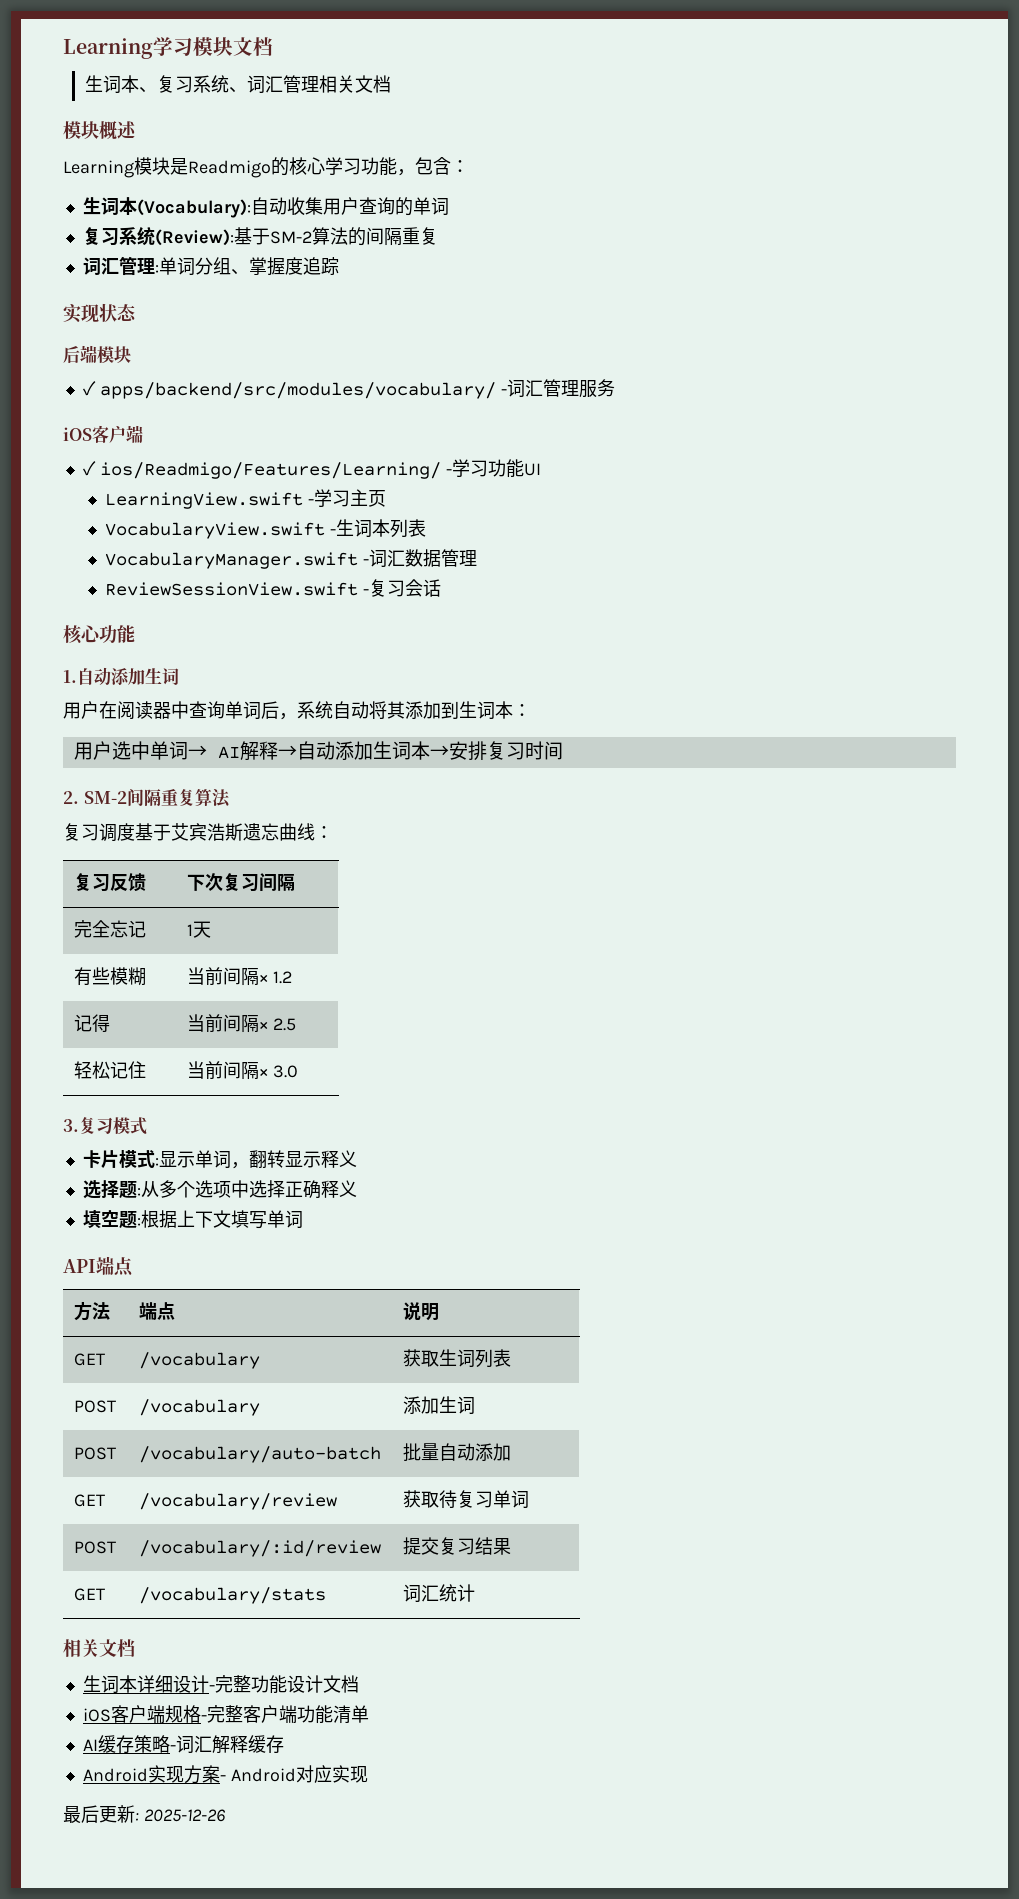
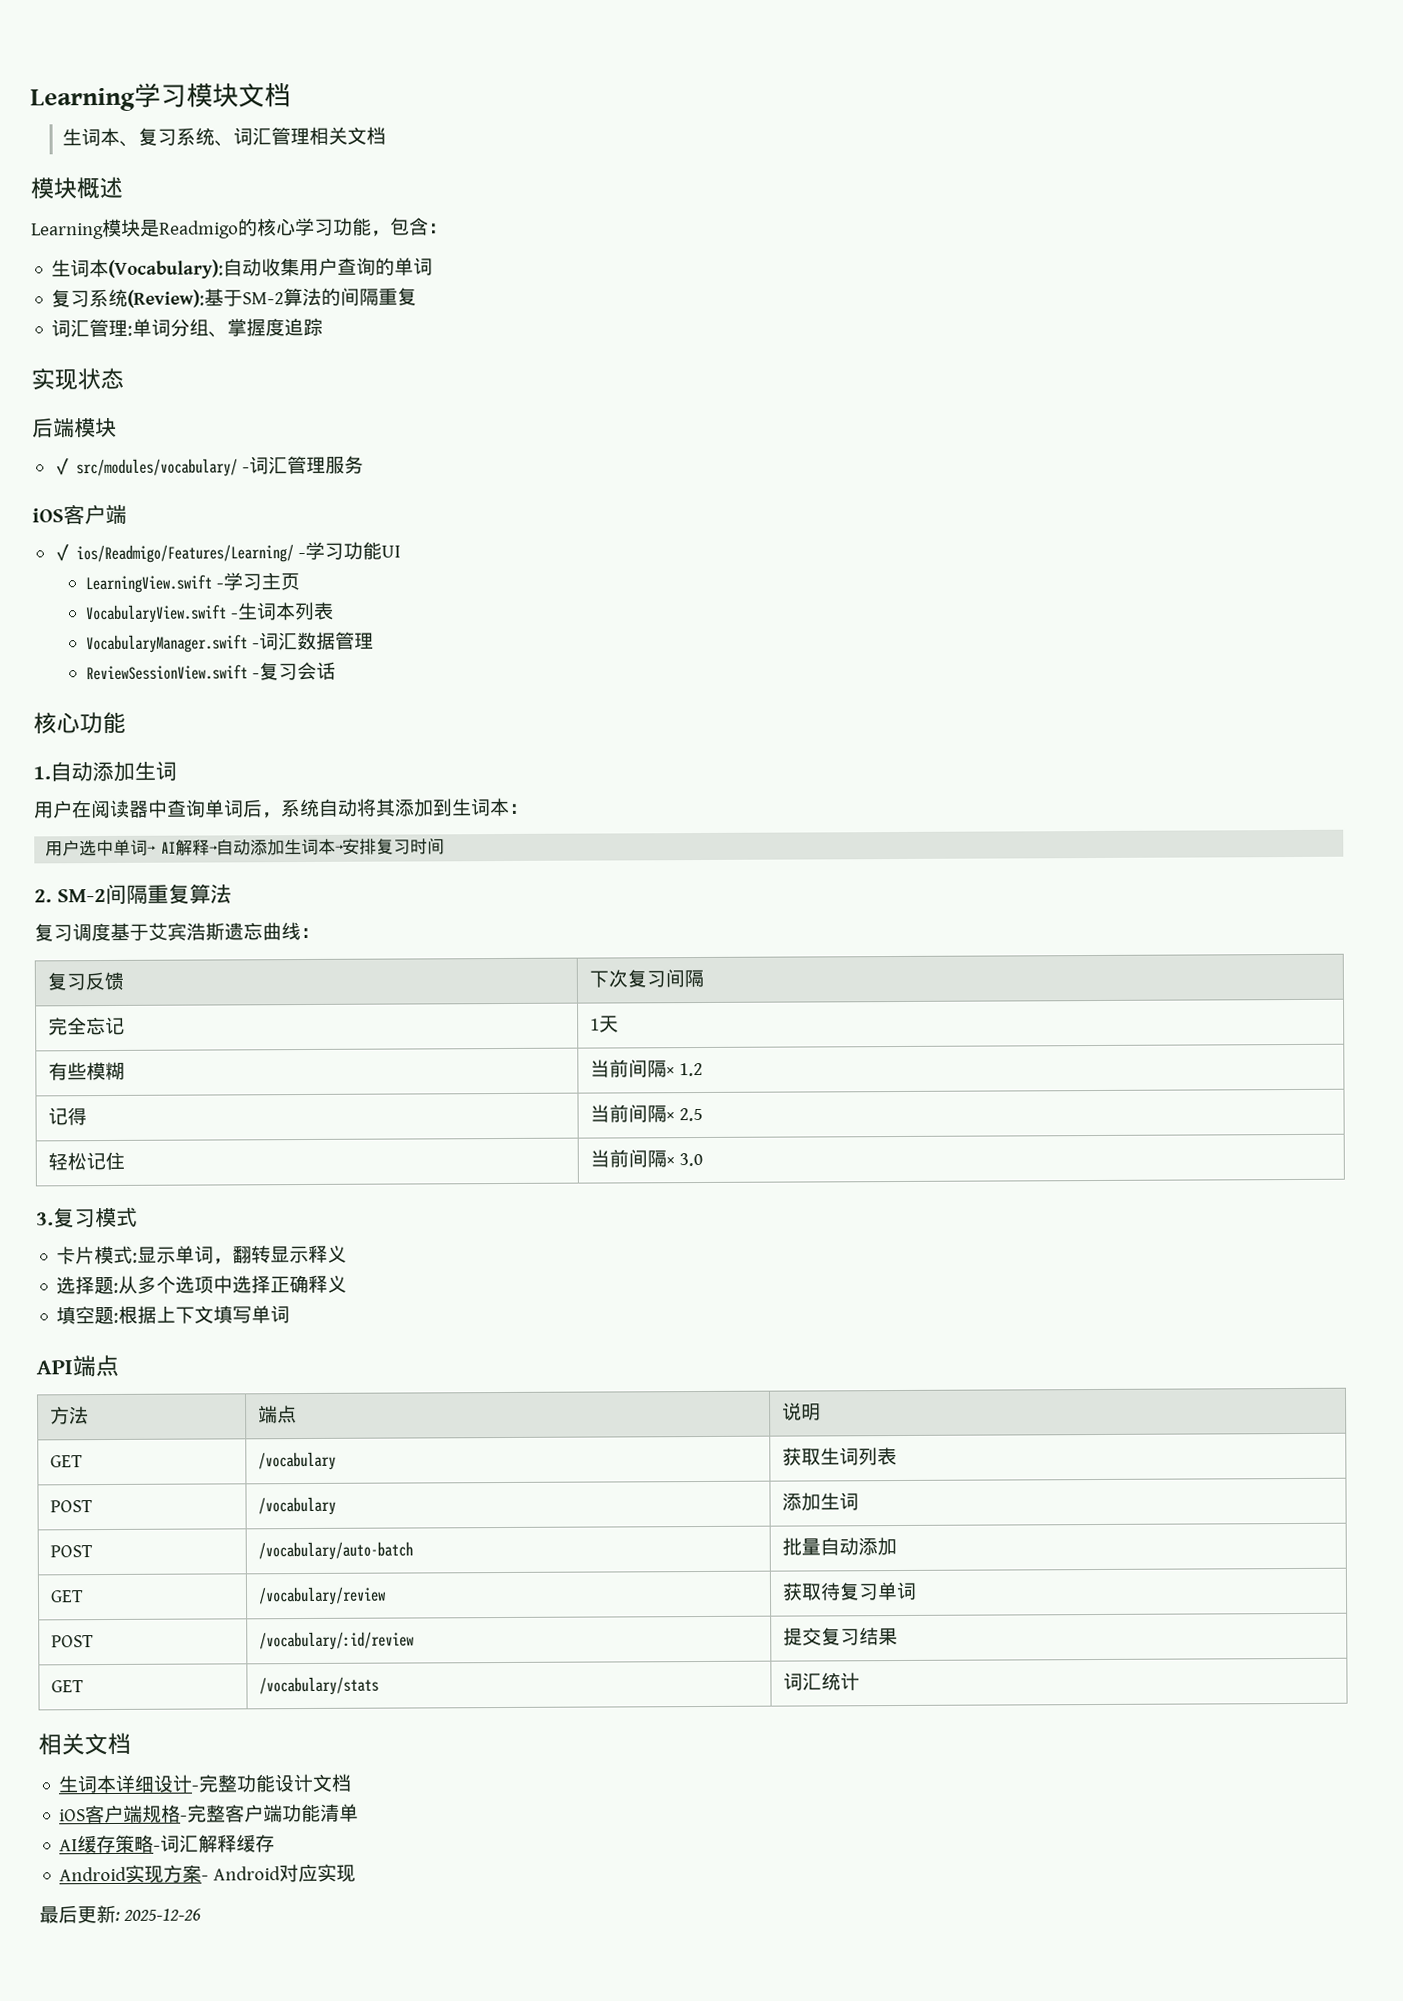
- ✓ apps/backend/src/modules/vocabulary/ -词汇管理服务
+ ✓ src/modules/vocabulary/ -词汇管理服务

